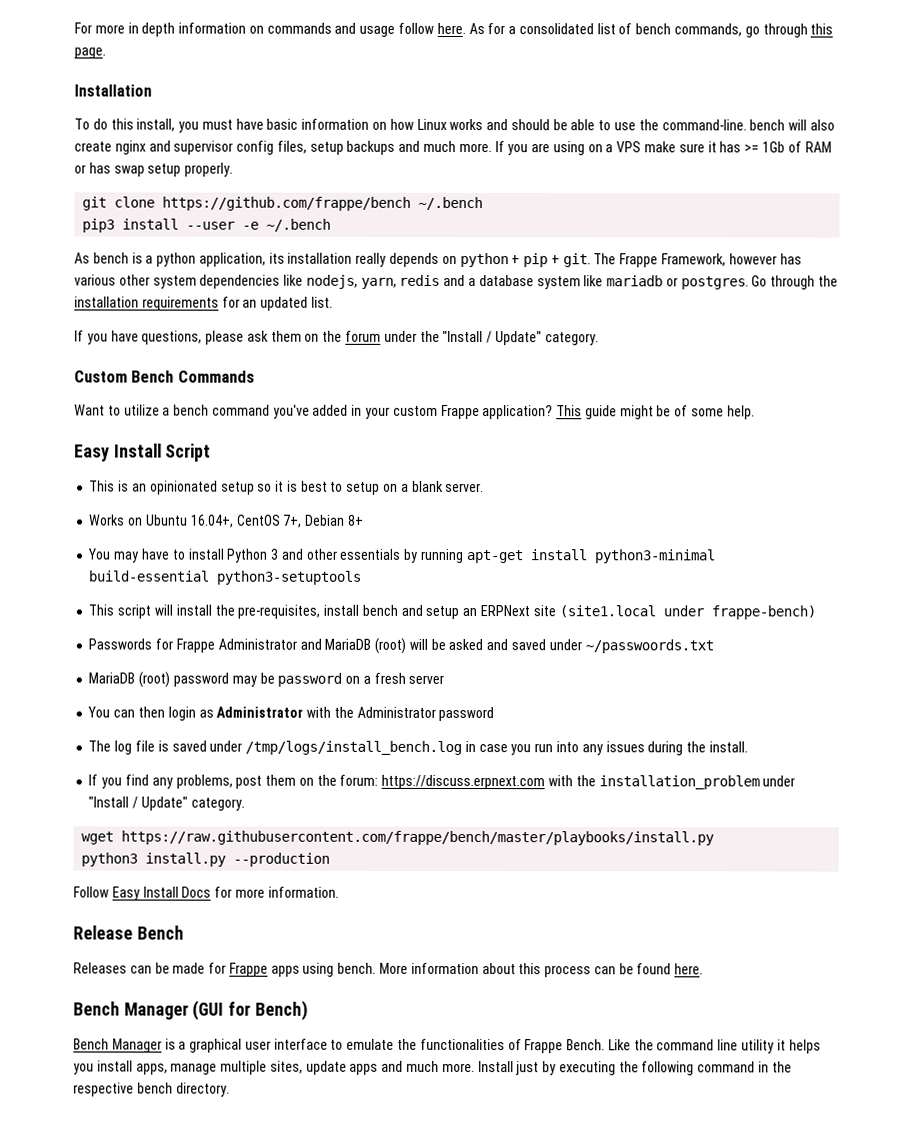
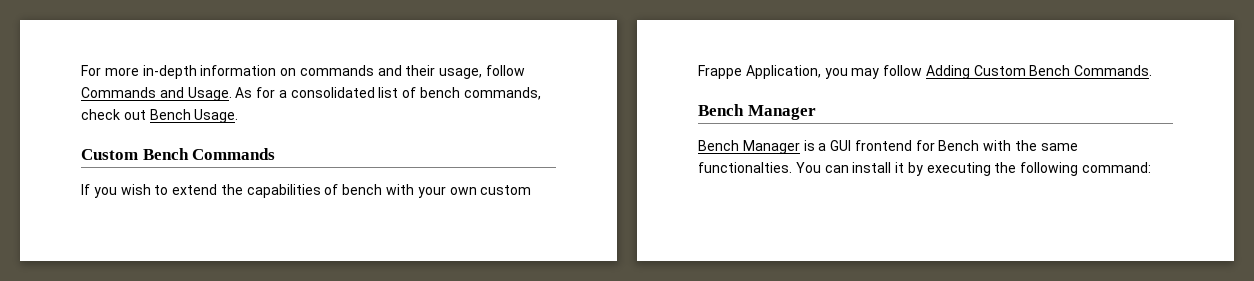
- For more in depth information on commands and usage follow here.
+ For more in-depth information on commands and their usage, follow Commands and Usage.
- As for a consolidated list of bench commands, go through this page.
- Installation
- To do this install, you must have basic information on how Linux works and should be able to use the command-line. bench will also create nginx and supervisor config files, setup backups and much more. If you are using on a VPS make sure it has >= 1Gb of RAM or has swap setup properly.
- git clone https://github.com/frappe/bench ~/.bench
- pip3 install --user -e ~/.bench
- As bench is a python application, its installation really depends on python + pip + git. The Frappe Framework, however has various other system dependencies like nodejs, yarn, redis and a database system like mariadb or postgres. Go through the installation requirements for an updated list.
- If you have questions, please ask them on the forum under the "Install / Update" category.
+ As for a consolidated list of bench commands, check out Bench Usage.
  Custom Bench Commands
- Want to utilize a bench command you've added in your custom Frappe application? This guide might be of some help.
- Easy Install Script
- This is an opinionated setup so it is best to setup on a blank server.
- Works on Ubuntu 16.04+, CentOS 7+, Debian 8+
- You may have to install Python 3 and other essentials by running apt-get install python3-minimal build-essential python3-setuptools
- This script will install the pre-requisites, install bench and setup an ERPNext site (site1.local under frappe-bench)
- Passwords for Frappe Administrator and MariaDB (root) will be asked and saved under ~/passwoords.txt
- MariaDB (root) password may be password on a fresh server
- You can then login as Administrator with the Administrator password
- The log file is saved under /tmp/logs/install_bench.log in case you run into any issues during the install.
- If you find any problems, post them on the forum: https://discuss.erpnext.com with the installation_problem under "Install / Update" category.
- wget https://raw.githubusercontent.com/frappe/bench/master/playbooks/install.py
- python3 install.py --production
- Follow Easy Install Docs for more information.
- Release Bench
- Releases can be made for Frappe apps using bench. More information about this process can be found here.
- Bench Manager (GUI for Bench)
+ If you wish to extend the capabilities of bench with your own custom Frappe Application, you may follow Adding Custom Bench Commands.
+ Bench Manager
- Bench Manager is a graphical user interface to emulate the functionalities of Frappe Bench. Like the command line utility it helps you install apps, manage multiple sites, update apps and much more. Install just by executing the following command in the respective bench directory.
+ Bench Manager is a GUI frontend for Bench with the same functionalties. You can install it by executing the following command:

